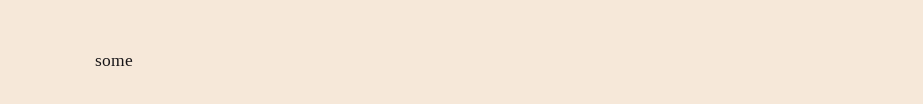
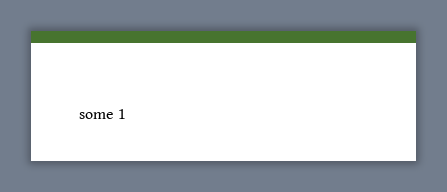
- some
+ some 1

